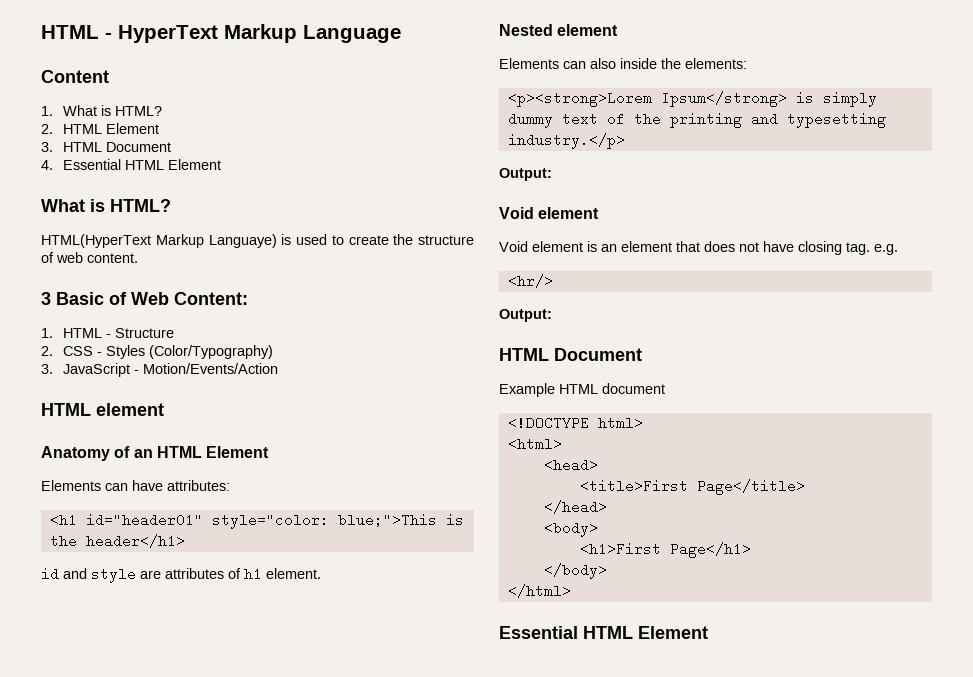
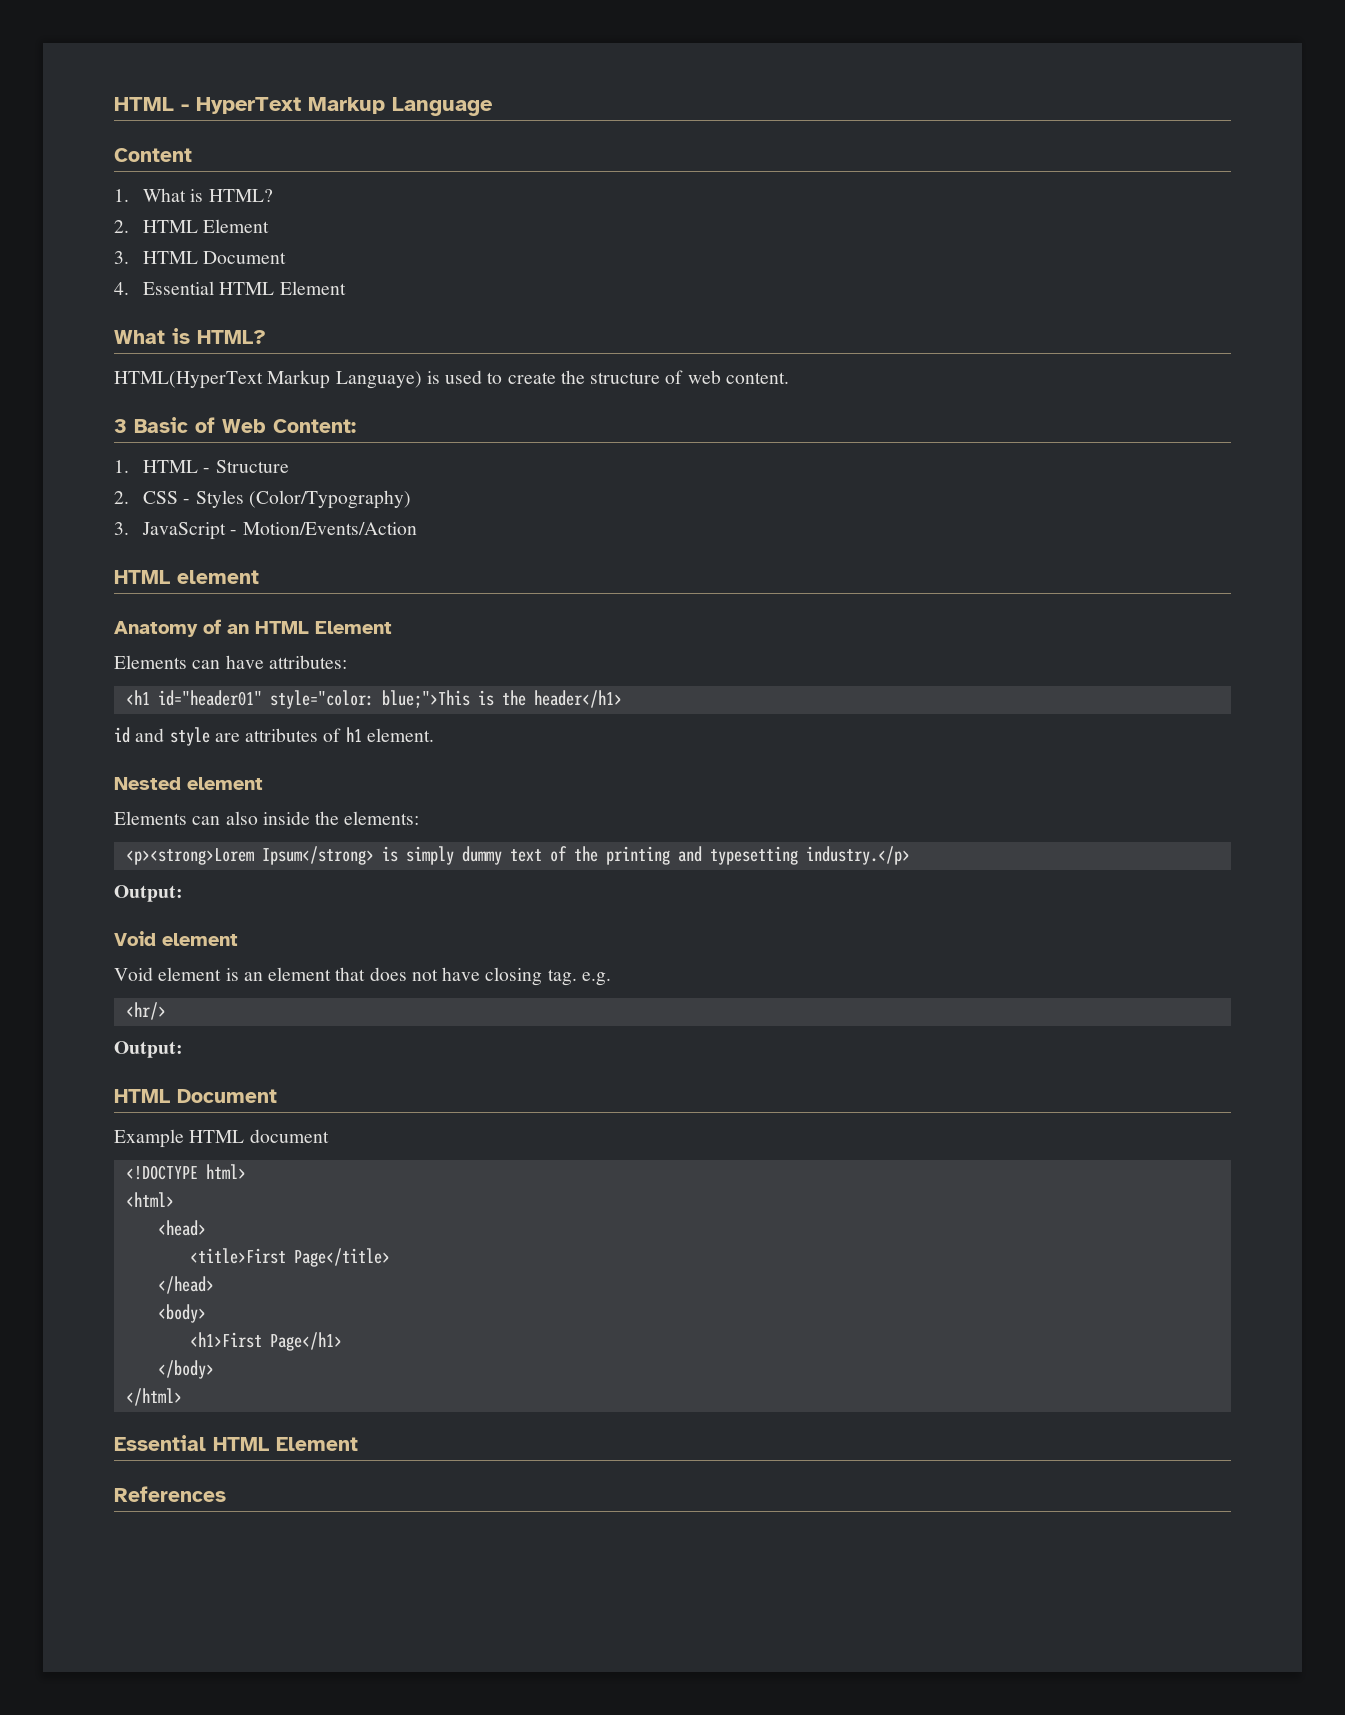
+ References

